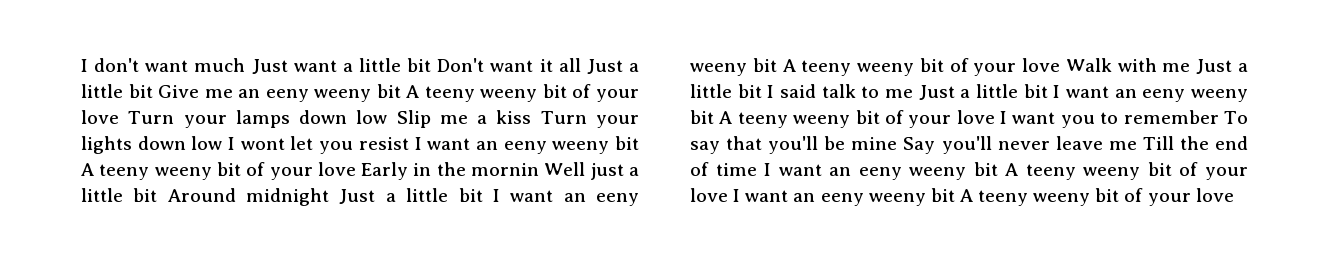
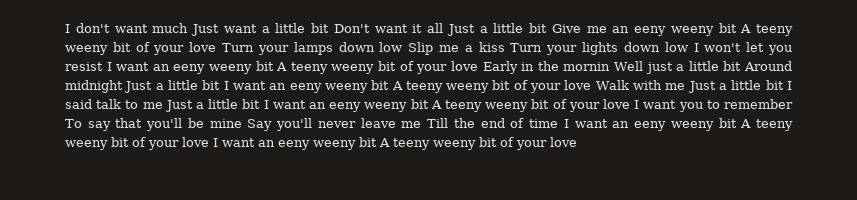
- I don't want much Just want a little bit Don't want it all Just a little bit Give me an eeny weeny bit A teeny weeny bit of your love Turn your lamps down low Slip me a kiss Turn your lights down low I wont let you resist I want an eeny weeny bit A teeny weeny bit of your love Early in the mornin Well just a little bit Around midnight Just a little bit I want an eeny weeny bit A teeny weeny bit of your love Walk with me Just a little bit I said talk to me Just a little bit I want an eeny weeny bit A teeny weeny bit of your love I want you to remember To say that you'll be mine Say you'll never leave me Till the end of time I want an eeny weeny bit A teeny weeny bit of your love I want an eeny weeny bit A teeny weeny bit of your love
+ I don't want much Just want a little bit Don't want it all Just a little bit Give me an eeny weeny bit A teeny weeny bit of your love Turn your lamps down low Slip me a kiss Turn your lights down low I won't let you resist I want an eeny weeny bit A teeny weeny bit of your love Early in the mornin Well just a little bit Around midnight Just a little bit I want an eeny weeny bit A teeny weeny bit of your love Walk with me Just a little bit I said talk to me Just a little bit I want an eeny weeny bit A teeny weeny bit of your love I want you to remember To say that you'll be mine Say you'll never leave me Till the end of time I want an eeny weeny bit A teeny weeny bit of your love I want an eeny weeny bit A teeny weeny bit of your love

